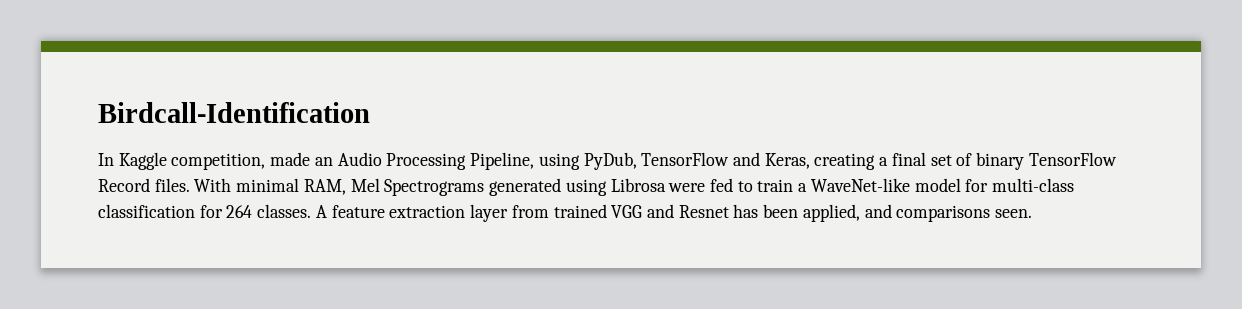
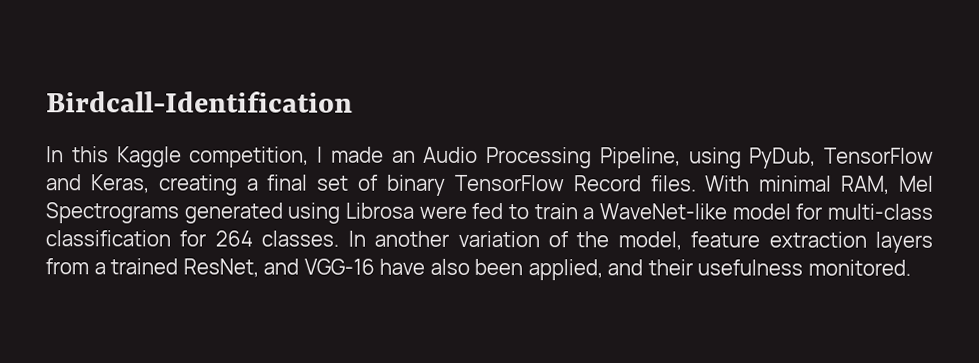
- In Kaggle competition, made an Audio Processing Pipeline, using PyDub, TensorFlow and Keras, creating a final set of binary TensorFlow Record files.
+ In this Kaggle competition, I made an Audio Processing Pipeline, using PyDub, TensorFlow and Keras, creating a final set of binary TensorFlow Record files.
- A feature extraction layer from trained VGG and Resnet has been applied, and comparisons seen.
+ In another variation of the model, feature extraction layers from a trained ResNet, and VGG-16 have also been applied, and their usefulness monitored.

